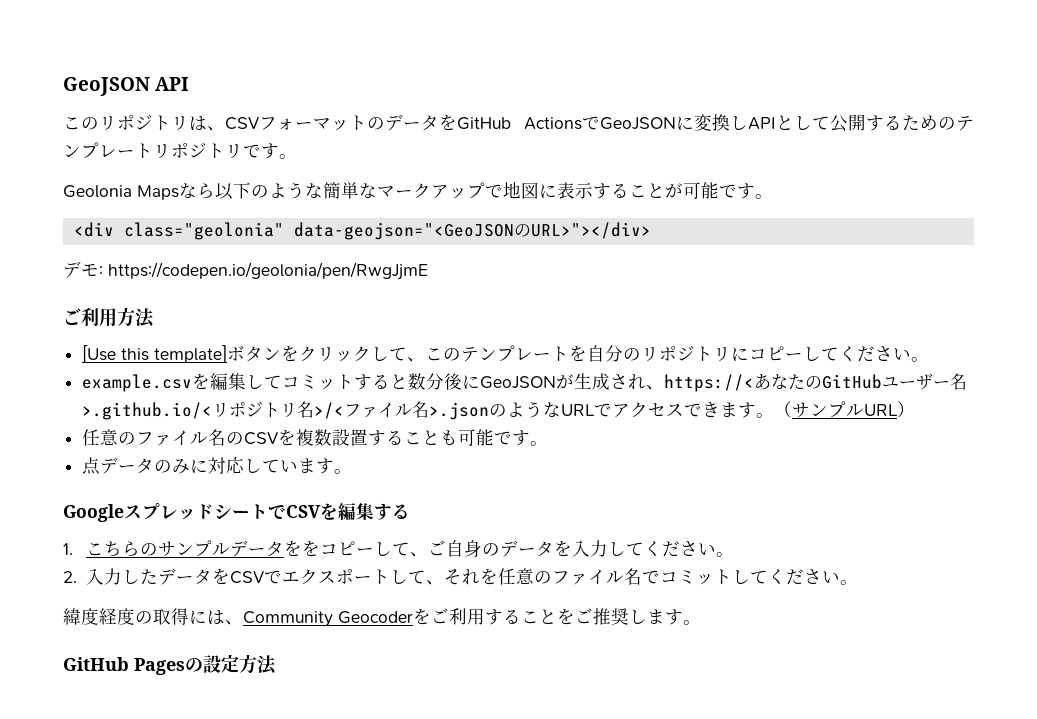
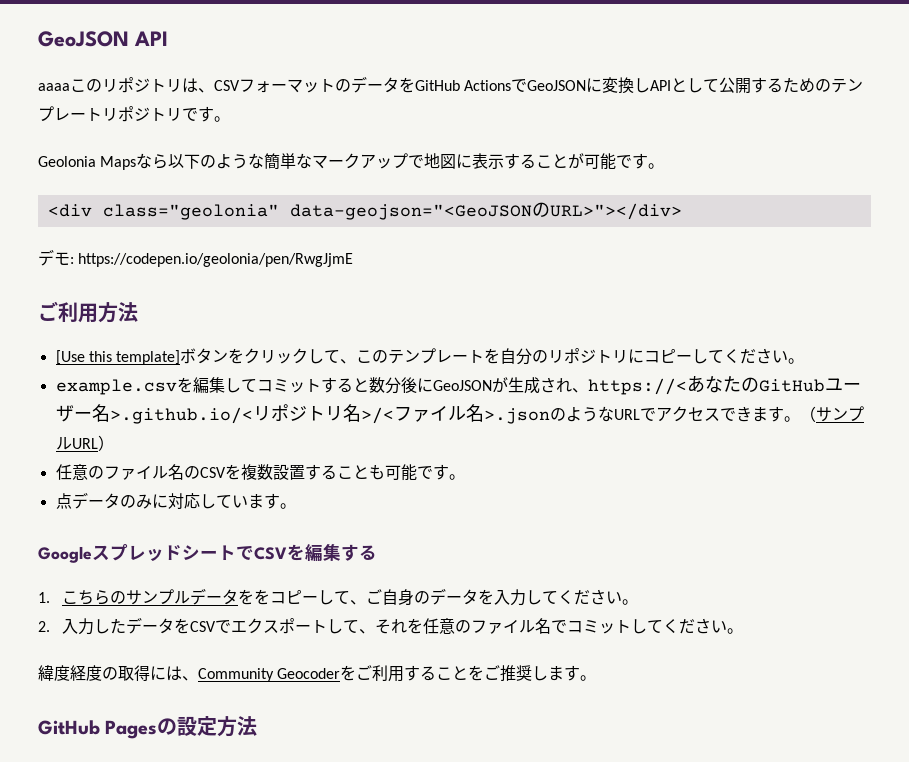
- このリポジトリは、CSVフォーマットのデータをGitHub ActionsでGeoJSONに変換しAPIとして公開するためのテンプレートリポジトリです。
+ aaaaこのリポジトリは、CSVフォーマットのデータをGitHub ActionsでGeoJSONに変換しAPIとして公開するためのテンプレートリポジトリです。

